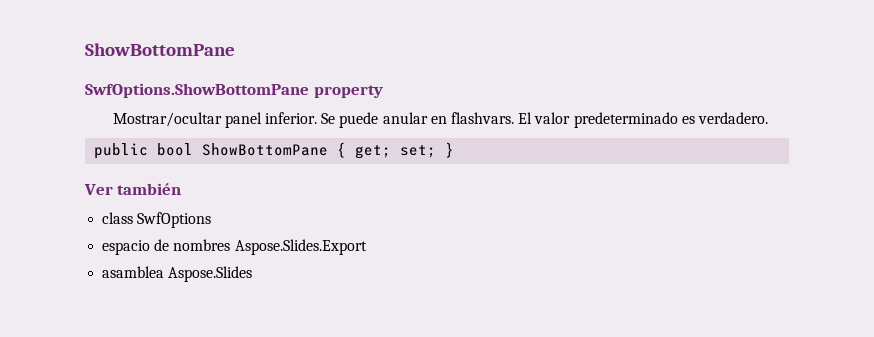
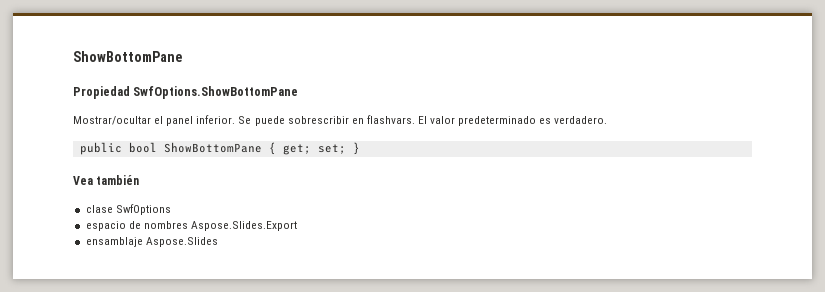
- SwfOptions.ShowBottomPane property
+ Propiedad SwfOptions.ShowBottomPane
- Mostrar/ocultar panel inferior.
+ Mostrar/ocultar el panel inferior.
- Se puede anular en flashvars.
+ Se puede sobrescribir en flashvars.
- Ver también
+ Vea también
- class SwfOptions
+ clase SwfOptions
- asamblea Aspose.Slides
+ ensamblaje Aspose.Slides

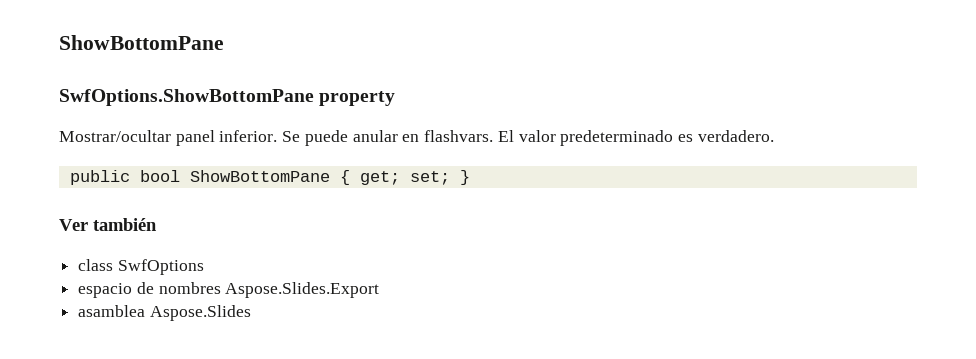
- Propiedad SwfOptions.ShowBottomPane
+ SwfOptions.ShowBottomPane property
- Mostrar/ocultar el panel inferior.
+ Mostrar/ocultar panel inferior.
- Se puede sobrescribir en flashvars.
+ Se puede anular en flashvars.
- Vea también
+ Ver también
- clase SwfOptions
+ class SwfOptions
- ensamblaje Aspose.Slides
+ asamblea Aspose.Slides

